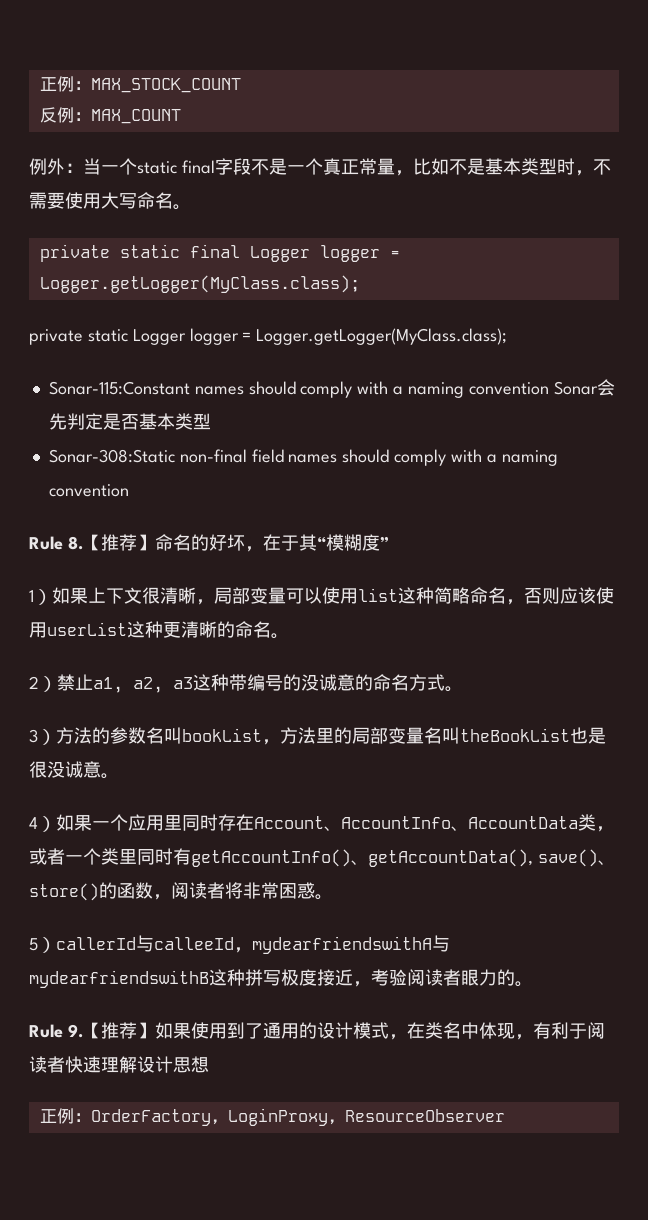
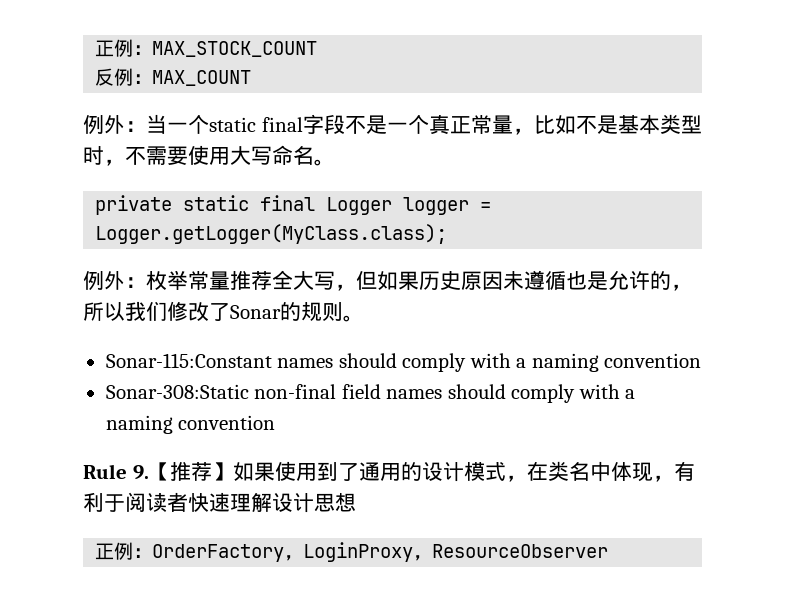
- private static Logger logger = Logger.getLogger(MyClass.class);
+ 例外：枚举常量推荐全大写，但如果历史原因未遵循也是允许的，所以我们修改了Sonar的规则。
- Sonar-115:Constant names should comply with a naming convention Sonar会先判定是否基本类型
+ Sonar-115:Constant names should comply with a naming convention
- Rule 8.【推荐】命名的好坏，在于其“模糊度”
- 1）如果上下文很清晰，局部变量可以使用list这种简略命名，否则应该使用userList这种更清晰的命名。
- 2）禁止a1, a2, a3这种带编号的没诚意的命名方式。
- 3）方法的参数名叫bookList，方法里的局部变量名叫theBookList也是很没诚意。
- 4）如果一个应用里同时存在Account、AccountInfo、AccountData类，或者一个类里同时有getAccountInfo()、getAccountData(), save()、store()的函数，阅读者将非常困惑。
- 5）callerId与calleeId，mydearfriendswithA与mydearfriendswithB这种拼写极度接近，考验阅读者眼力的。

